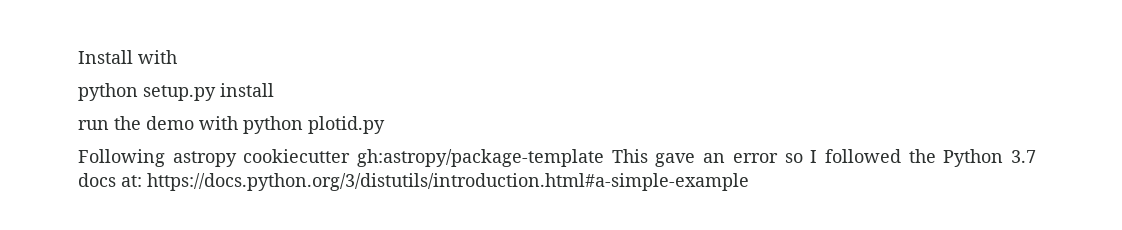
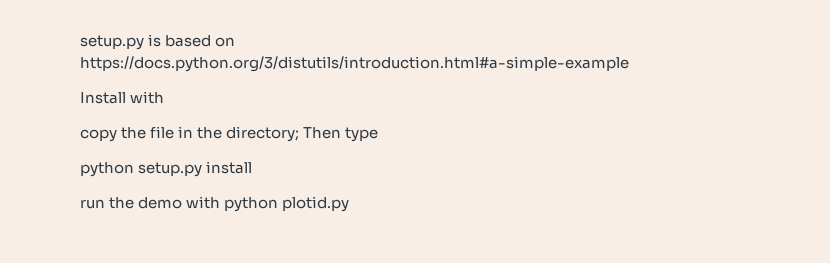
+ setup.py is based on https://docs.python.org/3/distutils/introduction.html#a-simple-example
  Install with
+ copy the file in the directory; Then type
- Following astropy cookiecutter gh:astropy/package-template This gave an error so I followed the Python 3.7 docs at: https://docs.python.org/3/distutils/introduction.html#a-simple-example

